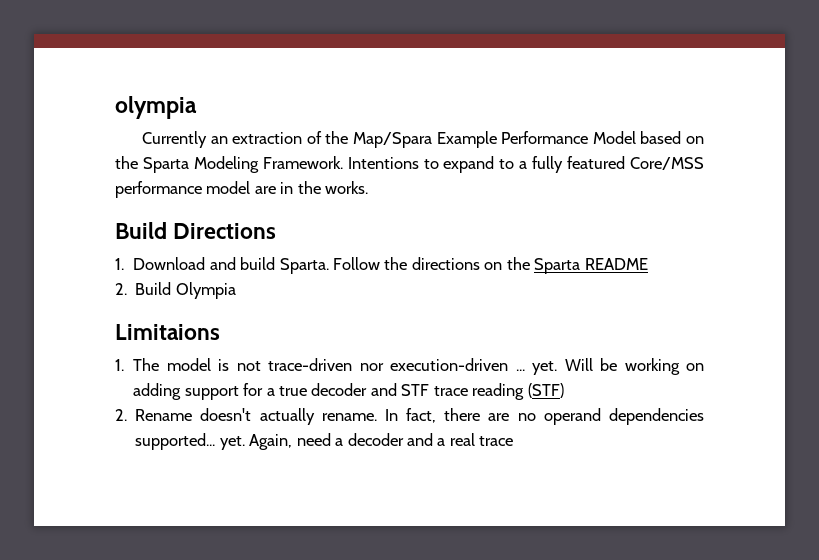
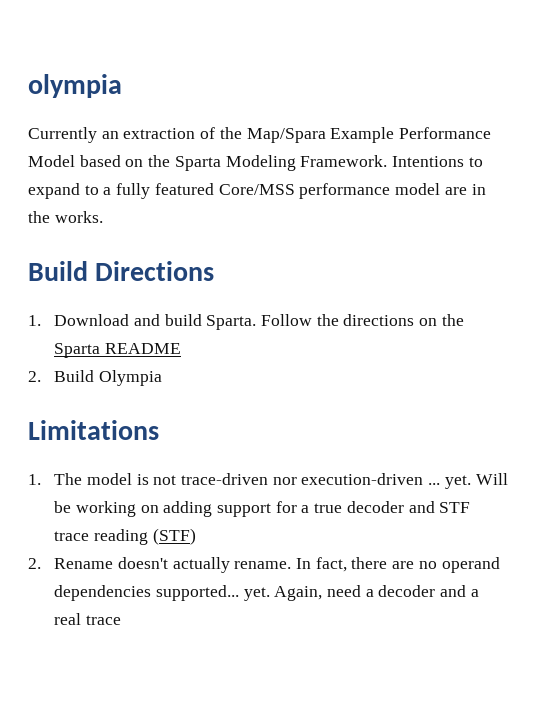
- Limitaions
+ Limitations

